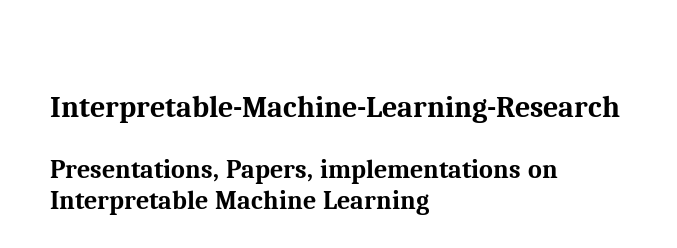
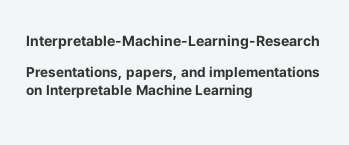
- Presentations, Papers, implementations on Interpretable Machine Learning
+ Presentations, papers, and implementations on Interpretable Machine Learning

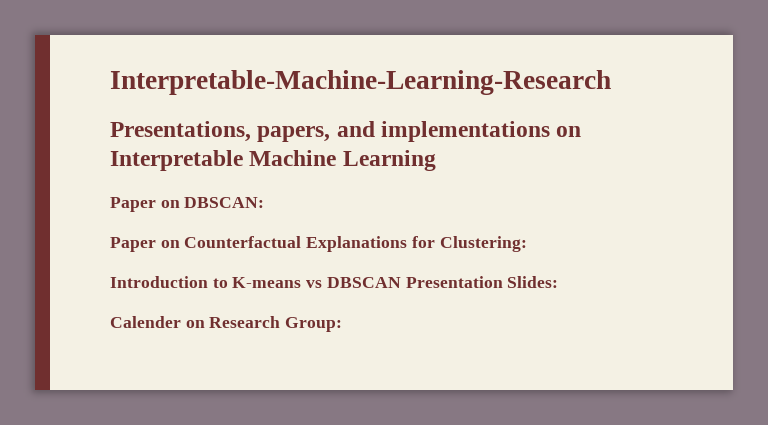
+ Paper on DBSCAN:
+ Paper on Counterfactual Explanations for Clustering:
+ Introduction to K-means vs DBSCAN Presentation Slides:
+ Calender on Research Group:

